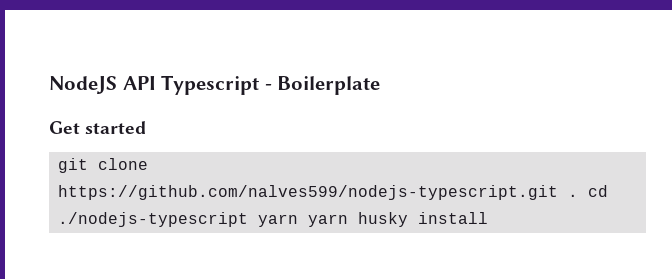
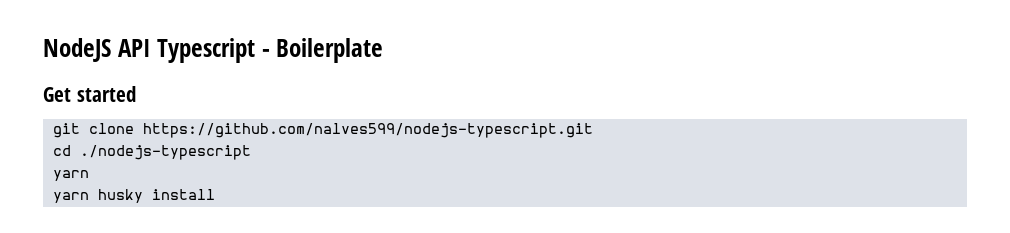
- git clone https://github.com/nalves599/nodejs-typescript.git . cd ./nodejs-typescript yarn yarn husky install
+ git clone https://github.com/nalves599/nodejs-typescript.git
+ cd ./nodejs-typescript
+ yarn
+ yarn husky install

